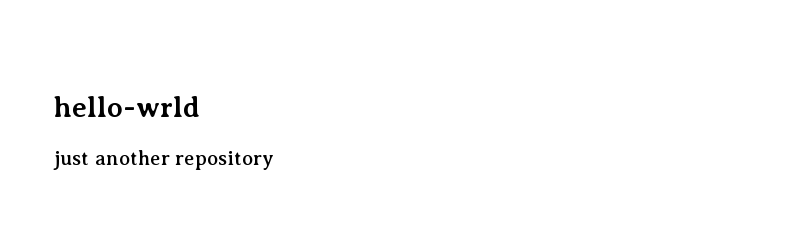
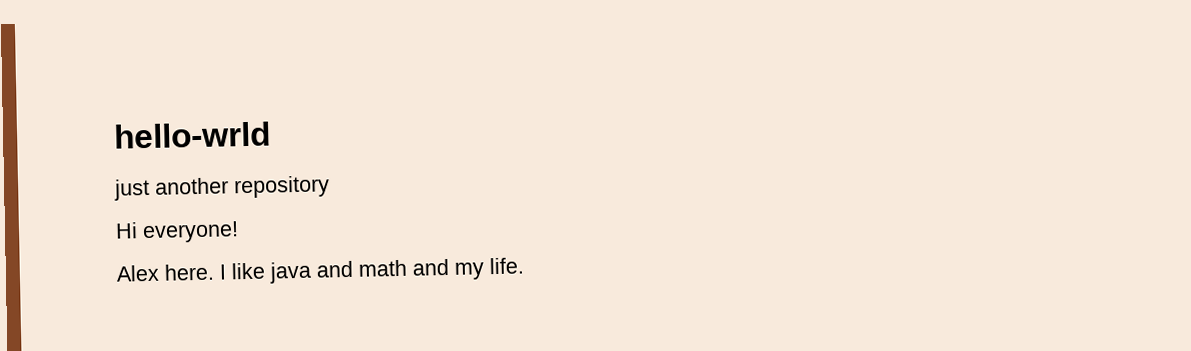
+ Hi everyone!
+ Alex here. I like java and math and my life.

